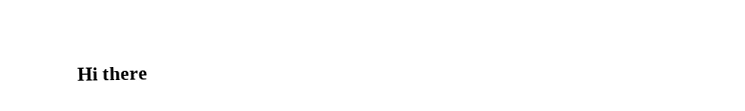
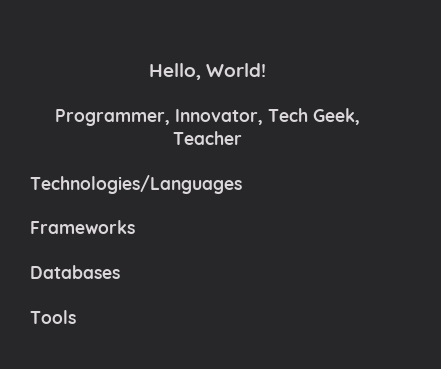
- Hi there
+ Hello, World!
+ Programmer, Innovator, Tech Geek, Teacher
+ Technologies/Languages
+ Frameworks
+ Databases
+ Tools

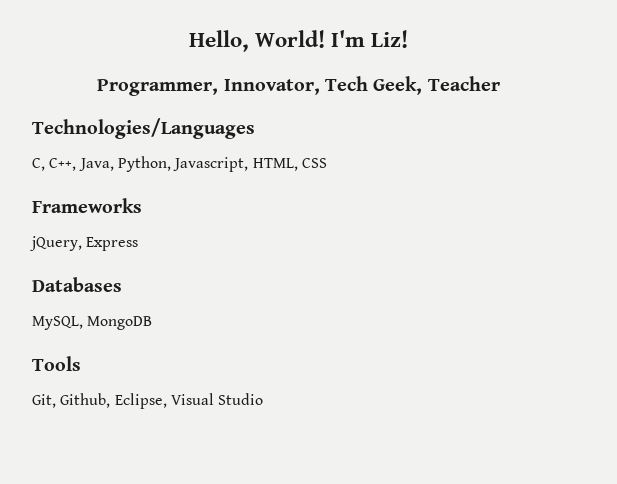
+ I'm Liz!
+ C, C++, Java, Python, Javascript, HTML, CSS
+ jQuery, Express
+ MySQL, MongoDB
+ Git, Github, Eclipse, Visual Studio

